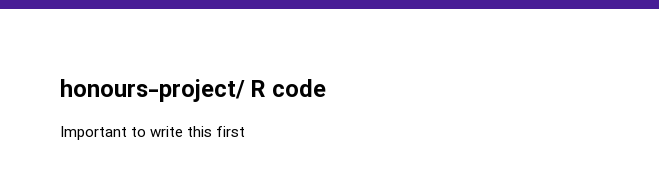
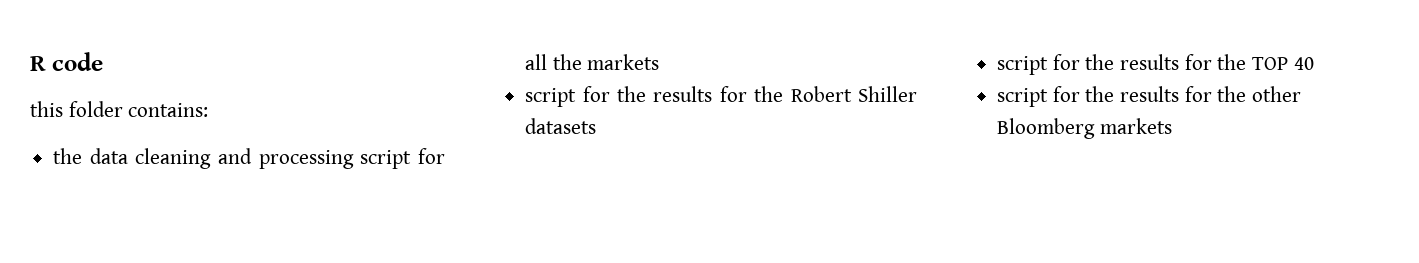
- honours-project/ R code
+ R code
- Important to write this first
+ this folder contains:
+ the data cleaning and processing script for all the markets
+ script for the results for the Robert Shiller datasets
+ script for the results for the TOP 40
+ script for the results for the other Bloomberg markets

